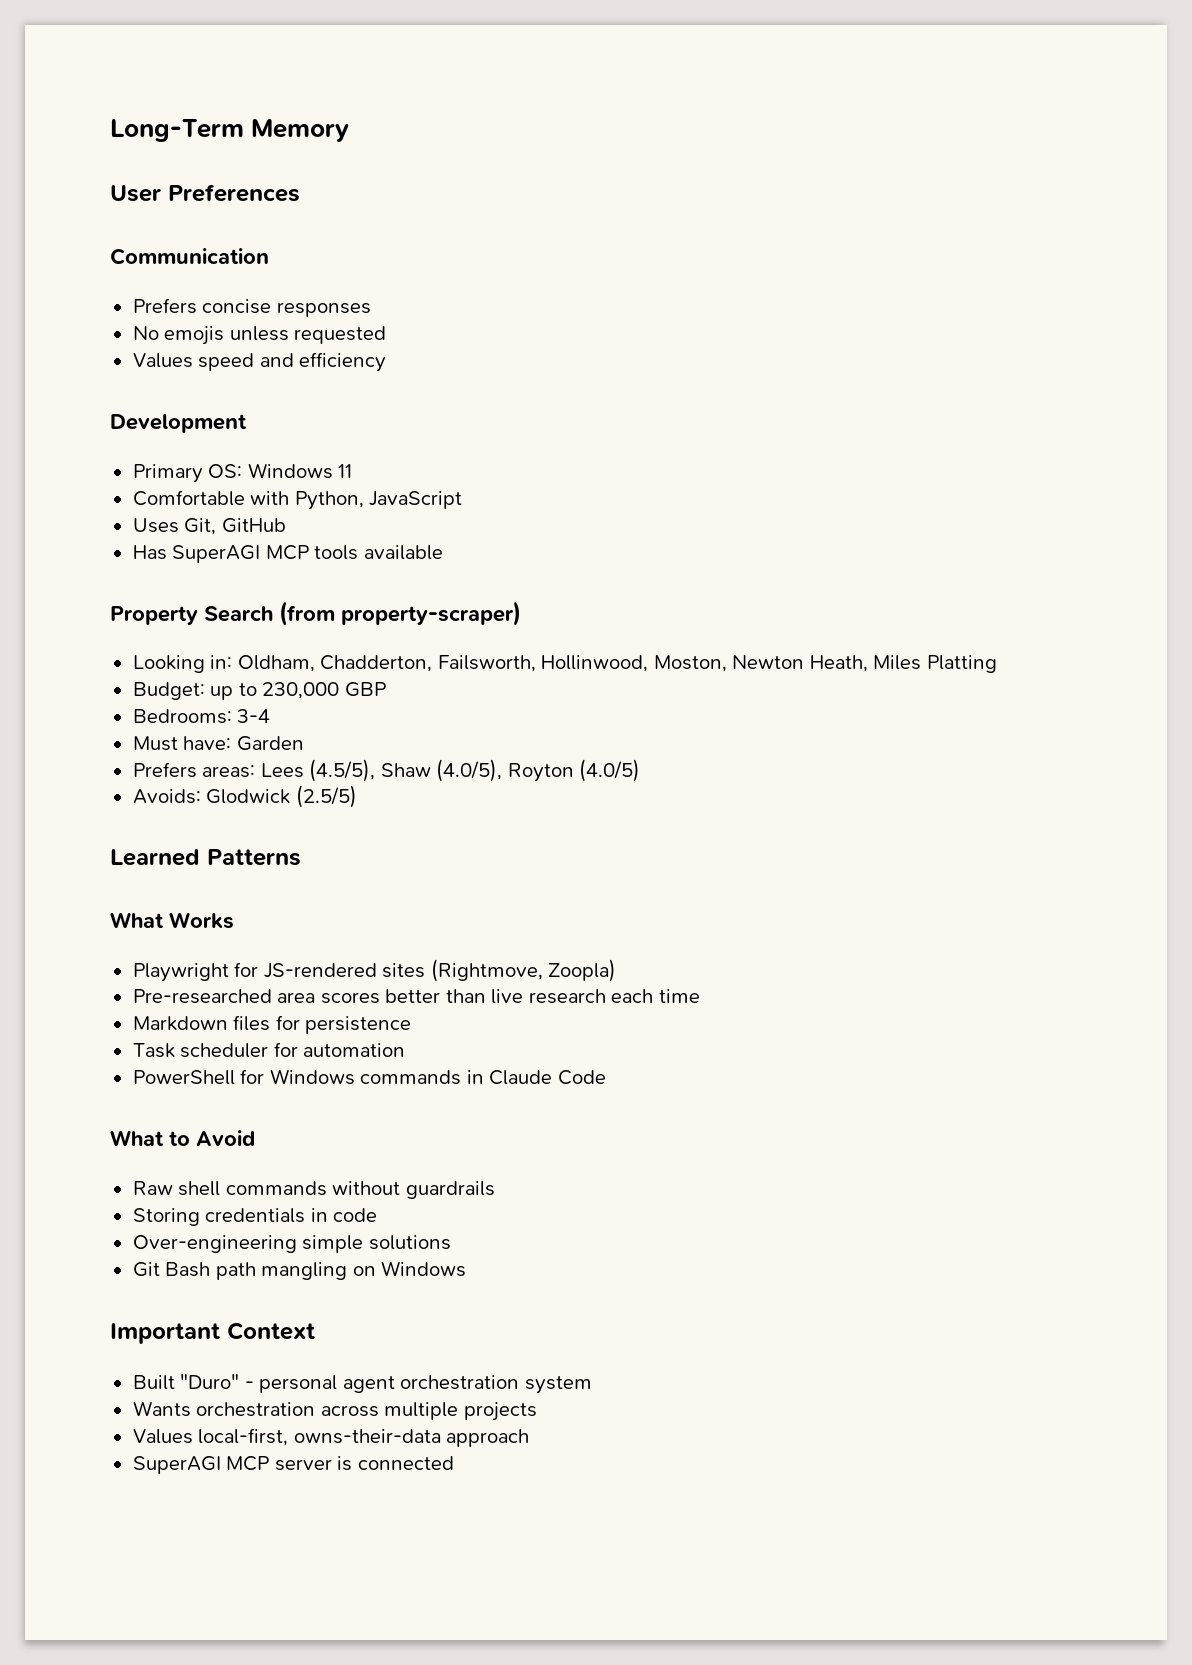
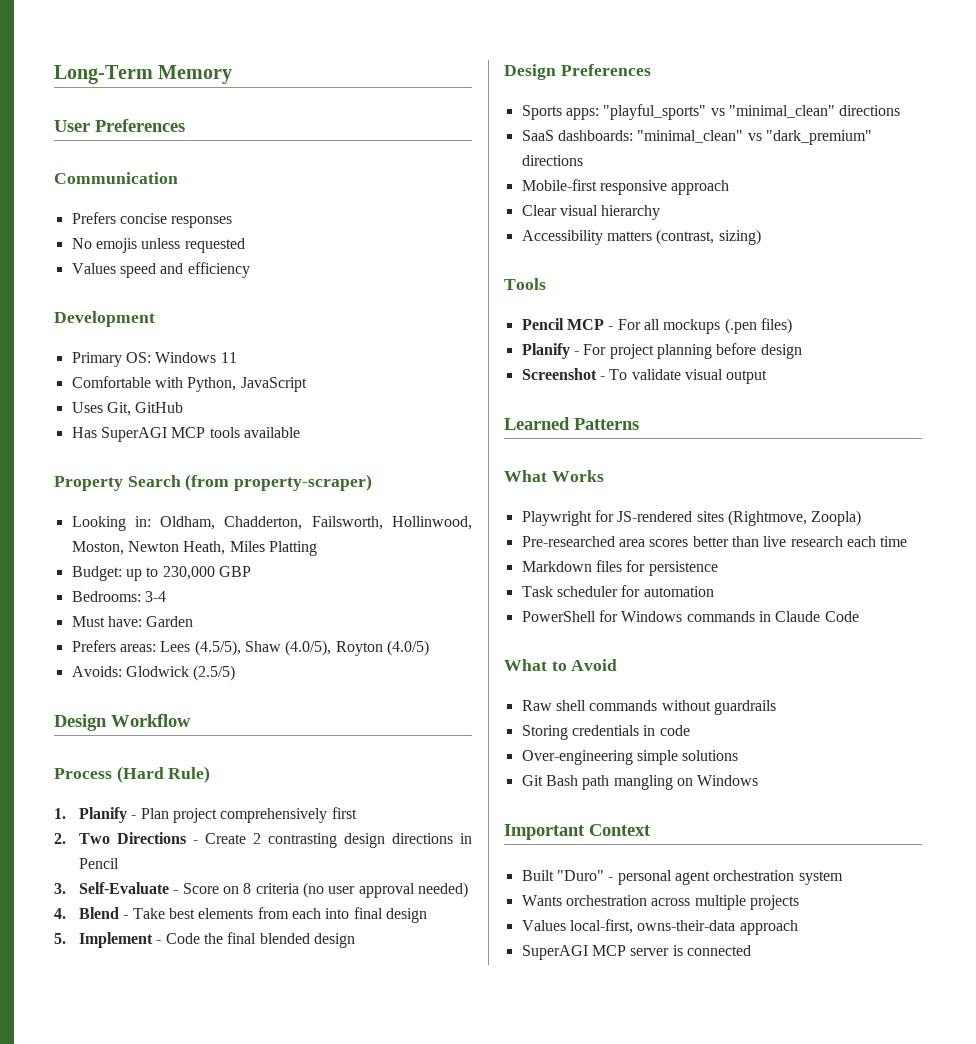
+ Design Workflow
+ Process (Hard Rule)
+ 1. Planify - Plan project comprehensively first
+ 2. Two Directions - Create 2 contrasting design directions in Pencil
+ 3. Self-Evaluate - Score on 8 criteria (no user approval needed)
+ 4. Blend - Take best elements from each into final design
+ 5. Implement - Code the final blended design
+ Design Preferences
+ Sports apps: "playful_sports" vs "minimal_clean" directions
+ SaaS dashboards: "minimal_clean" vs "dark_premium" directions
+ Mobile-first responsive approach
+ Clear visual hierarchy
+ Accessibility matters (contrast, sizing)
+ Tools
+ Pencil MCP - For all mockups (.pen files)
+ Planify - For project planning before design
+ Screenshot - To validate visual output

